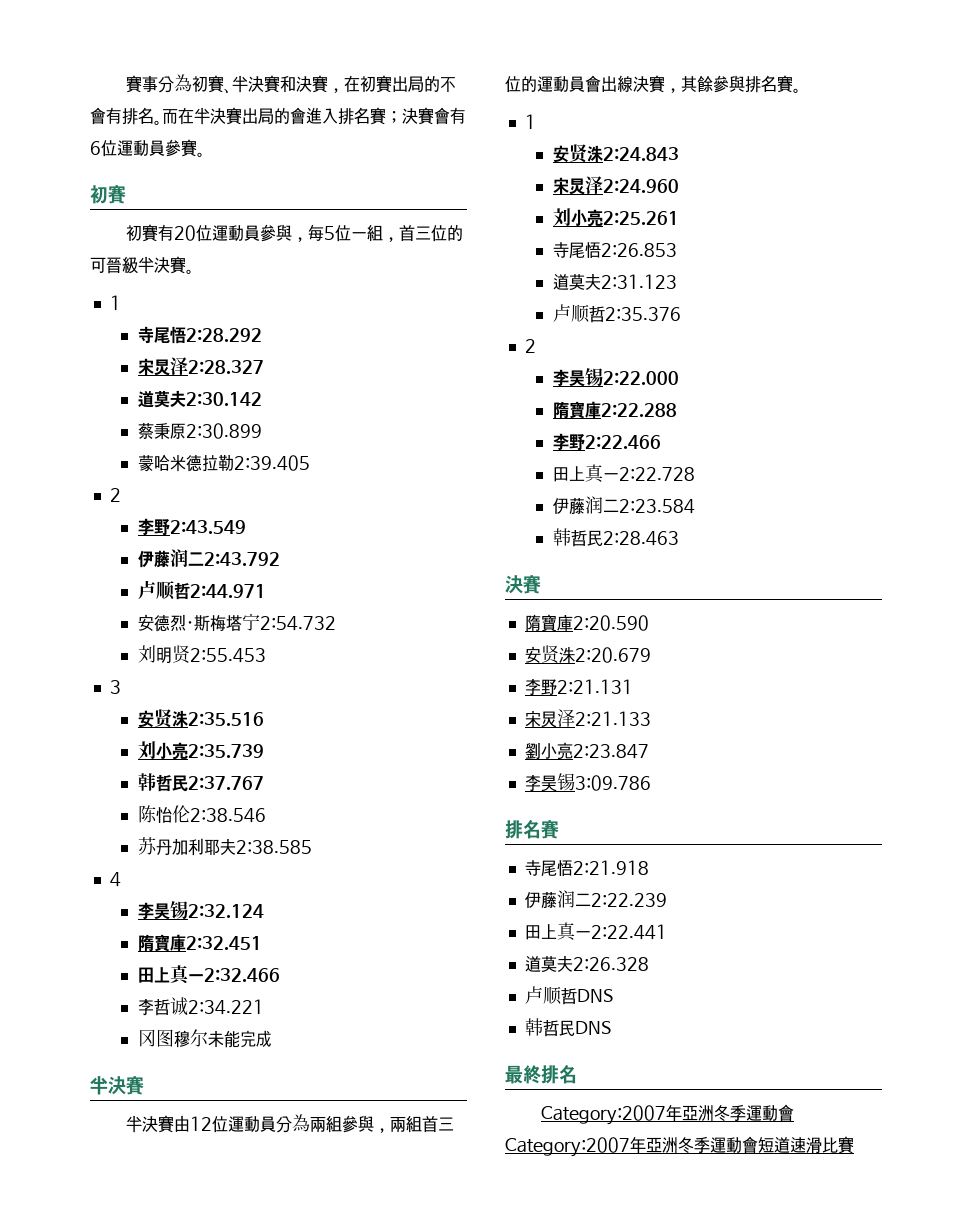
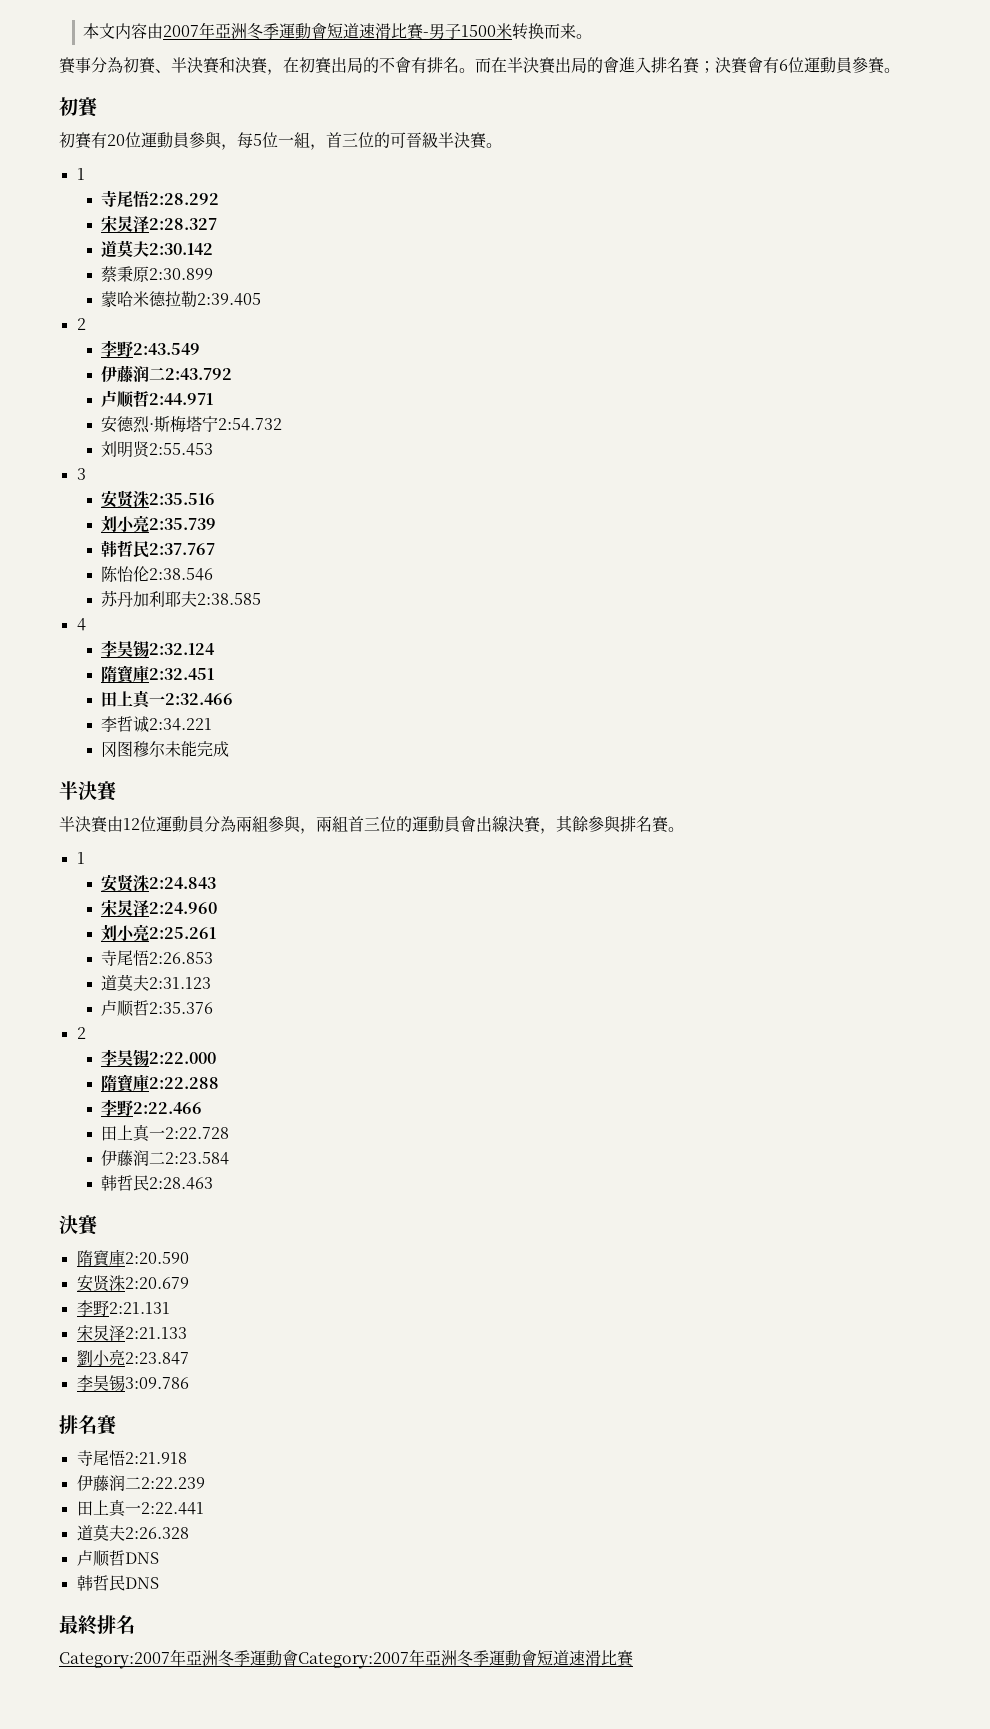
+ 本文内容由2007年亞洲冬季運動會短道速滑比賽-男子1500米转换而来。

